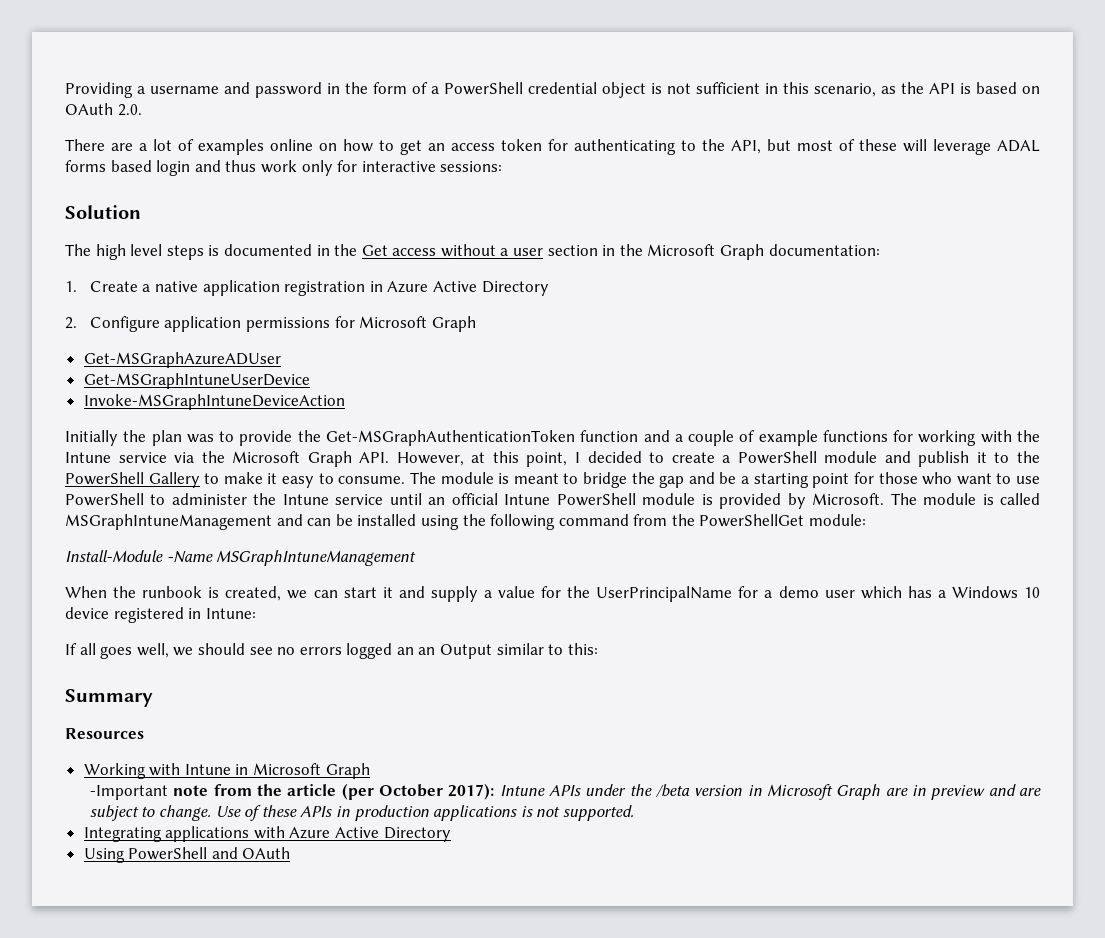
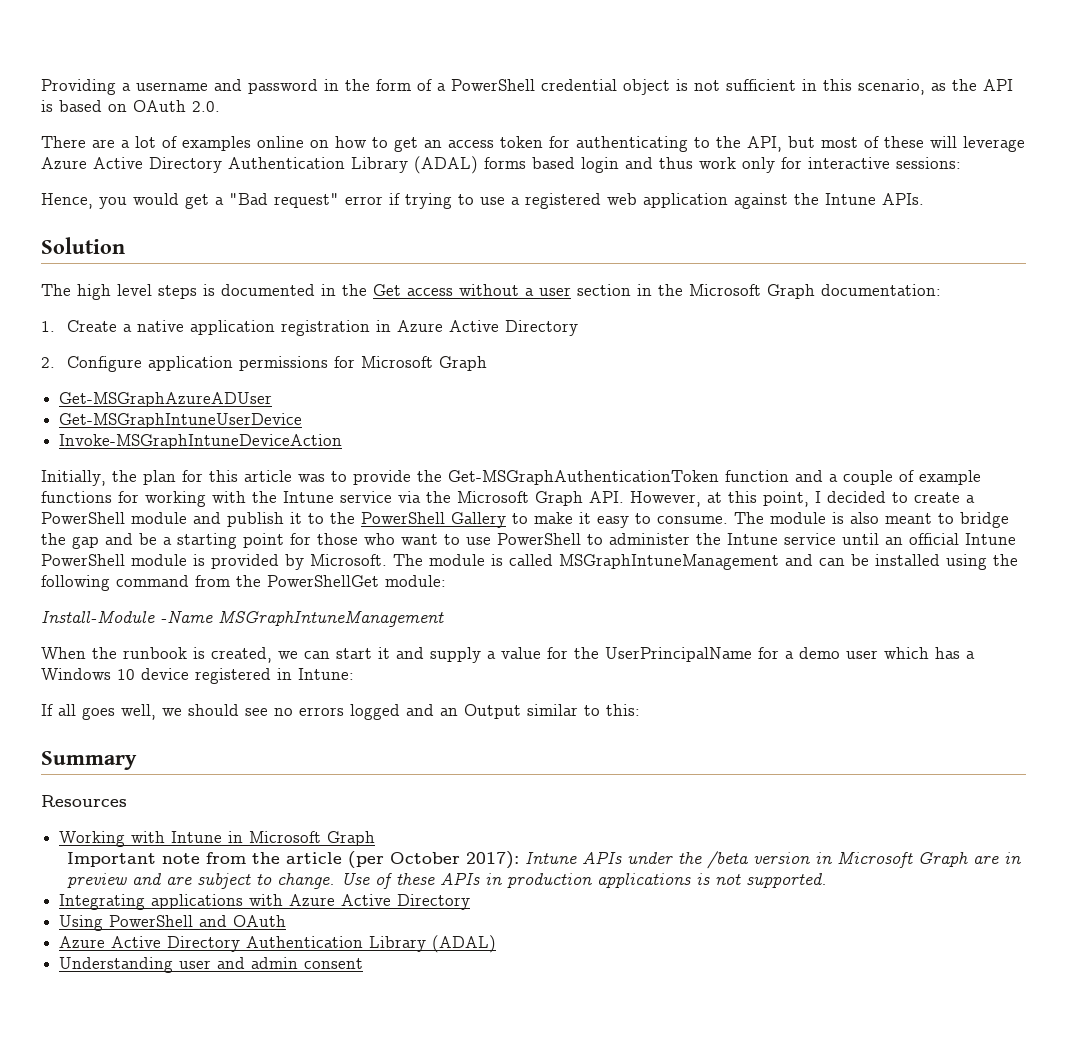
- There are a lot of examples online on how to get an access token for authenticating to the API, but most of these will leverage ADAL forms based login and thus work only for interactive sessions:
+ There are a lot of examples online on how to get an access token for authenticating to the API, but most of these will leverage Azure Active Directory Authentication Library (ADAL) forms based login and thus work only for interactive sessions:
+ Hence, you would get a "Bad request" error if trying to use a registered web application against the Intune APIs.
- Initially the plan was to provide the Get-MSGraphAuthenticationToken function and a couple of example functions for working with the Intune service via the Microsoft Graph API. However, at this point, I decided to create a PowerShell module and publish it to the PowerShell Gallery to make it easy to consume.
+ Initially, the plan for this article was to provide the Get-MSGraphAuthenticationToken function and a couple of example functions for working with the Intune service via the Microsoft Graph API. However, at this point, I decided to create a PowerShell module and publish it to the PowerShell Gallery to make it easy to consume.
- The module is meant to bridge the gap and be a starting point for those who want to use PowerShell to administer the Intune service until an official Intune PowerShell module is provided by Microsoft.
+ The module is also meant to bridge the gap and be a starting point for those who want to use PowerShell to administer the Intune service until an official Intune PowerShell module is provided by Microsoft.
- If all goes well, we should see no errors logged an an Output similar to this:
+ If all goes well, we should see no errors logged and an Output similar to this:
- -Important note from the article (per October 2017): Intune APIs under the /beta version in Microsoft Graph are in preview and are subject to change.
+ Important note from the article (per October 2017): Intune APIs under the /beta version in Microsoft Graph are in preview and are subject to change.
  Using PowerShell and OAuth
+ Azure Active Directory Authentication Library (ADAL)
+ Understanding user and admin consent

